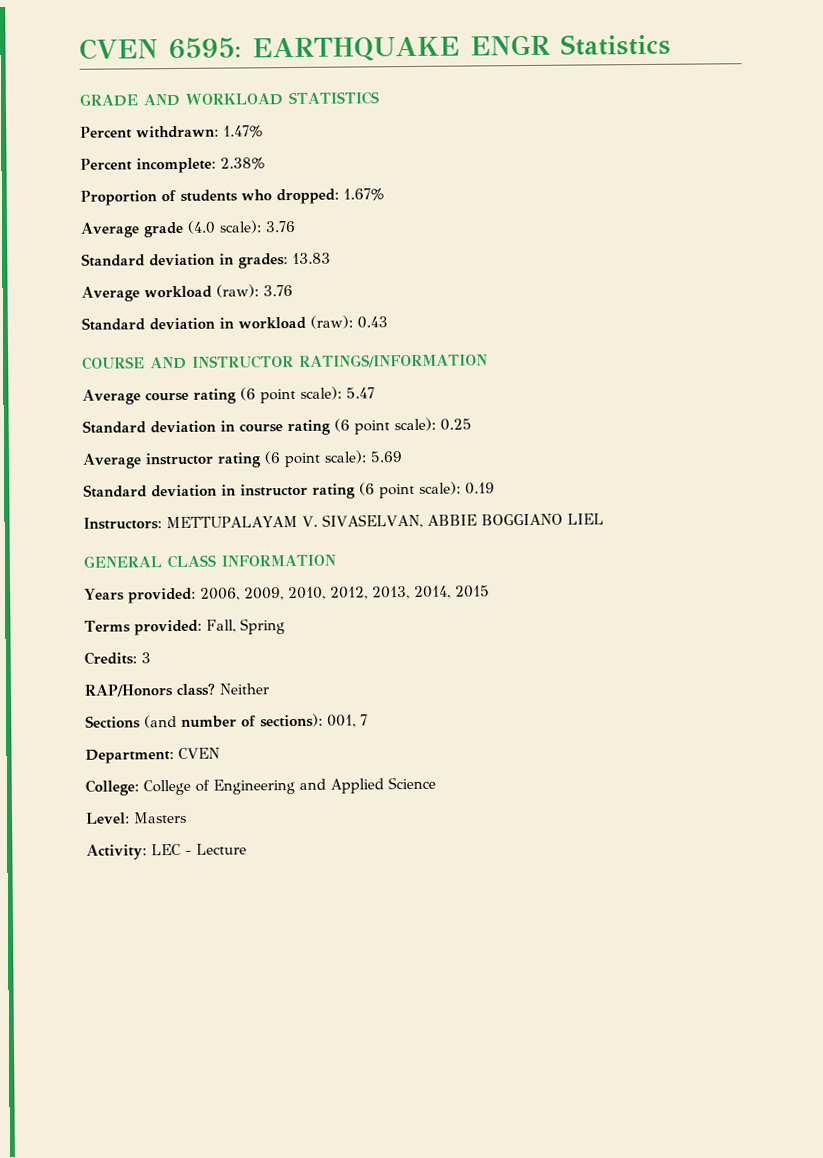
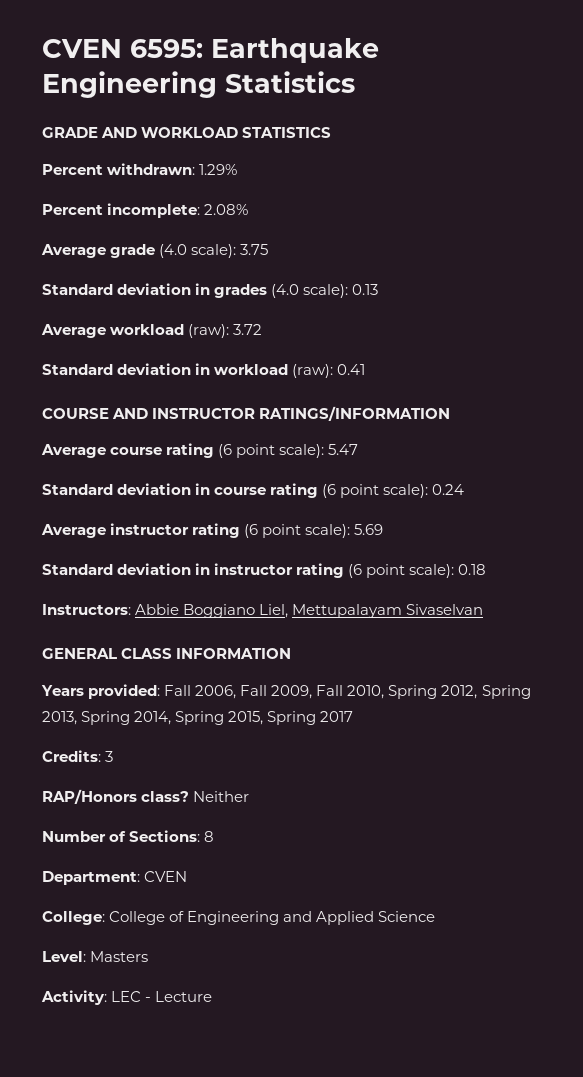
- CVEN 6595: EARTHQUAKE ENGR Statistics
+ CVEN 6595: Earthquake Engineering Statistics
- Percent withdrawn: 1.47%
+ Percent withdrawn: 1.29%
- Percent incomplete: 2.38%
- Proportion of students who dropped: 1.67%
+ Percent incomplete: 2.08%
- Average grade (4.0 scale): 3.76
- Standard deviation in grades: 13.83
+ Average grade (4.0 scale): 3.75
+ Standard deviation in grades (4.0 scale): 0.13
- Average workload (raw): 3.76
+ Average workload (raw): 3.72
- Standard deviation in workload (raw): 0.43
+ Standard deviation in workload (raw): 0.41
- Standard deviation in course rating (6 point scale): 0.25
+ Standard deviation in course rating (6 point scale): 0.24
- Standard deviation in instructor rating (6 point scale): 0.19
+ Standard deviation in instructor rating (6 point scale): 0.18
- Instructors: METTUPALAYAM V. SIVASELVAN, ABBIE BOGGIANO LIEL
+ Instructors: Abbie Boggiano Liel, Mettupalayam Sivaselvan
- Years provided: 2006, 2009, 2010, 2012, 2013, 2014, 2015
- Terms provided: Fall, Spring
+ Years provided: Fall 2006, Fall 2009, Fall 2010, Spring 2012, Spring 2013, Spring 2014, Spring 2015, Spring 2017
- Sections (and number of sections): 001, 7
+ Number of Sections: 8

